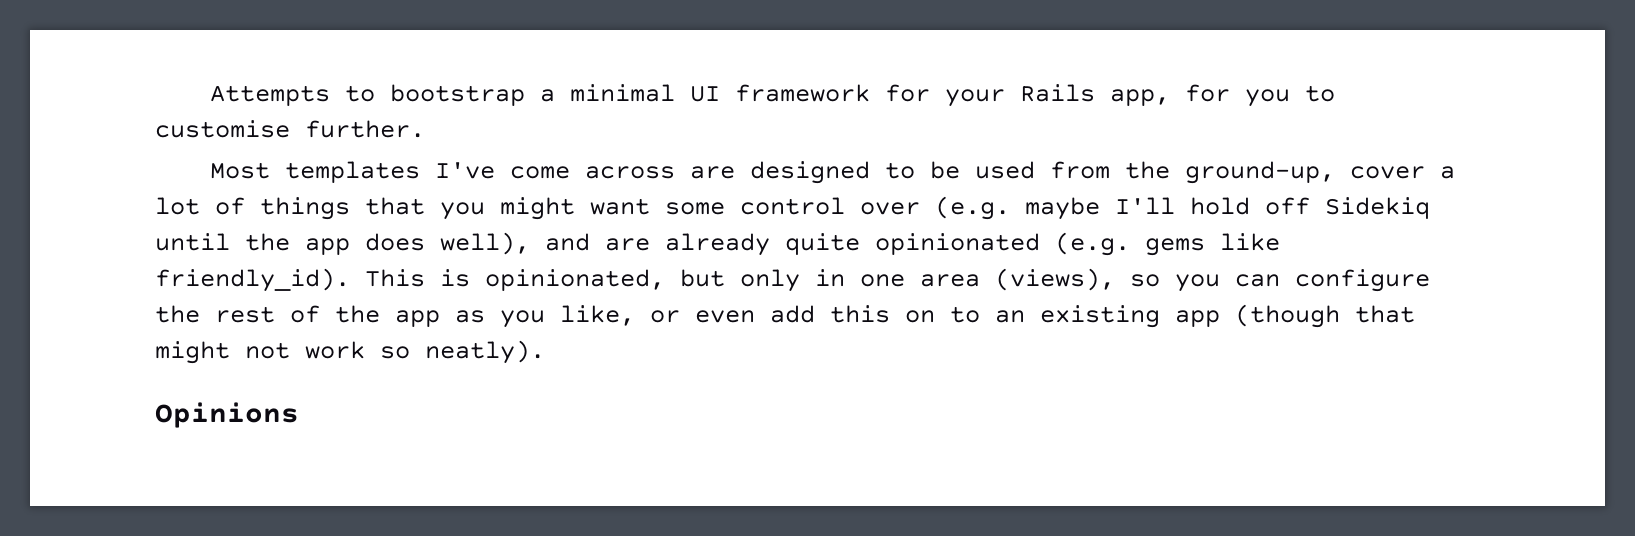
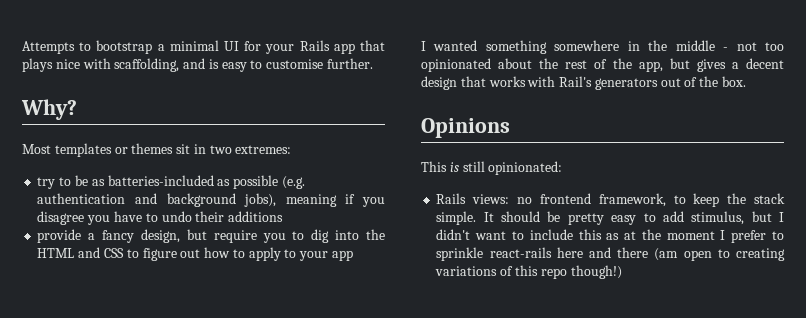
- Attempts to bootstrap a minimal UI framework for your Rails app, for you to customise further.
+ Attempts to bootstrap a minimal UI for your Rails app that plays nice with scaffolding, and is easy to customise further.
+ Why?
- Most templates I've come across are designed to be used from the ground-up, cover a lot of things that you might want some control over (e.g. maybe I'll hold off Sidekiq until the app does well), and are already quite opinionated (e.g. gems like friendly_id). This is opinionated, but only in one area (views), so you can configure the rest of the app as you like, or even add this on to an existing app (though that might not work so neatly).
+ Most templates or themes sit in two extremes:
+ try to be as batteries-included as possible (e.g. authentication and background jobs), meaning if you disagree you have to undo their additions
+ provide a fancy design, but require you to dig into the HTML and CSS to figure out how to apply to your app
+ I wanted something somewhere in the middle - not too opinionated about the rest of the app, but gives a decent design that works with Rail's generators out of the box.
  Opinions
+ This is still opinionated:
+ Rails views: no frontend framework, to keep the stack simple. It should be pretty easy to add stimulus, but I didn't want to include this as at the moment I prefer to sprinkle react-rails here and there (am open to creating variations of this repo though!)

